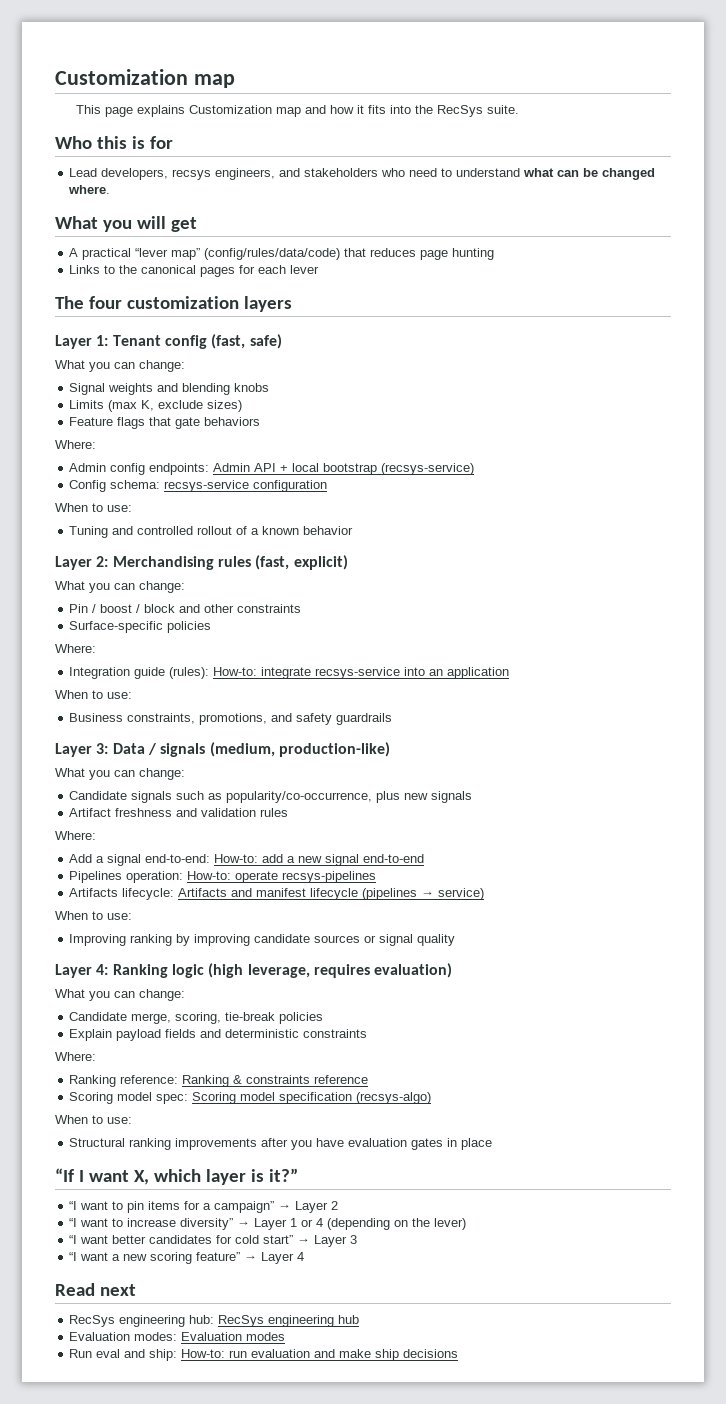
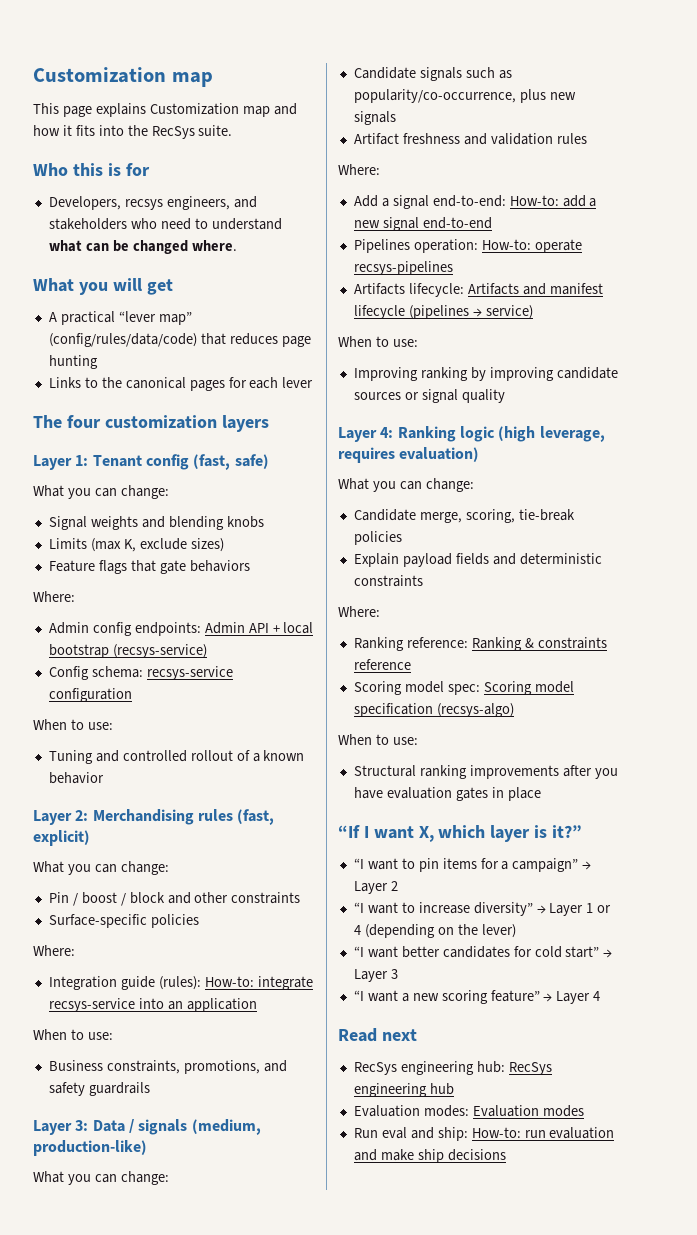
- Lead developers, recsys engineers, and stakeholders who need to understand what can be changed where.
+ Developers, recsys engineers, and stakeholders who need to understand what can be changed where.

